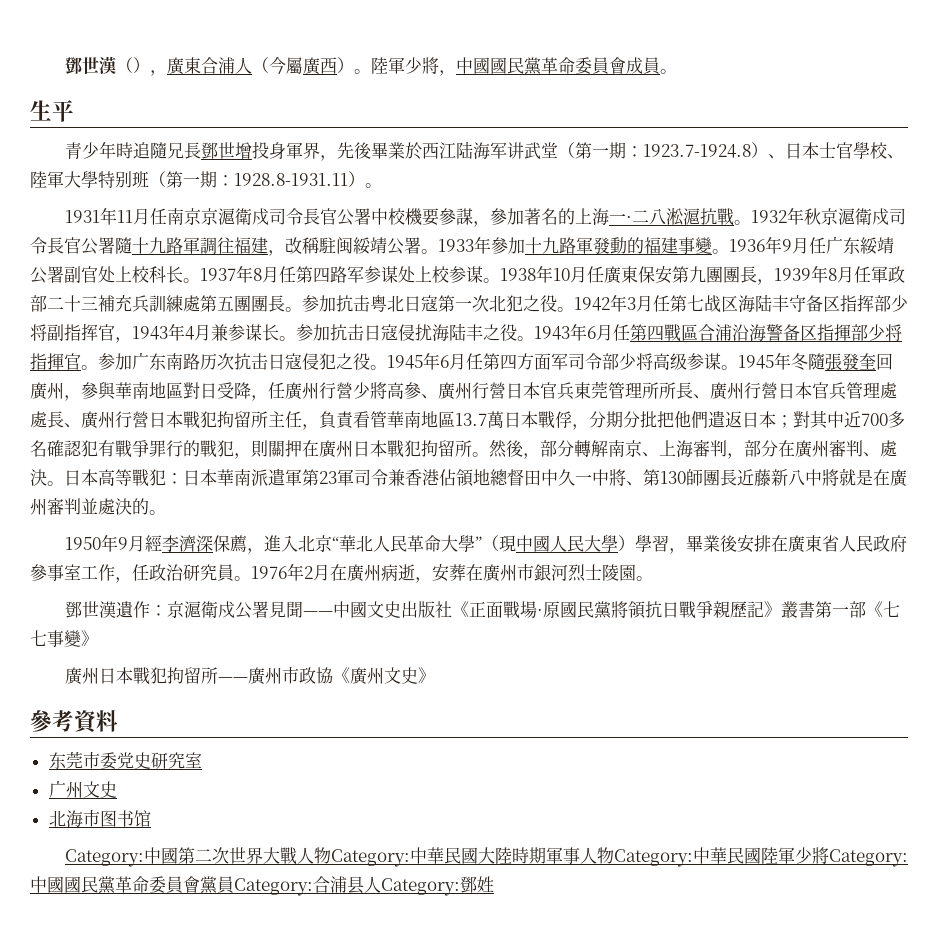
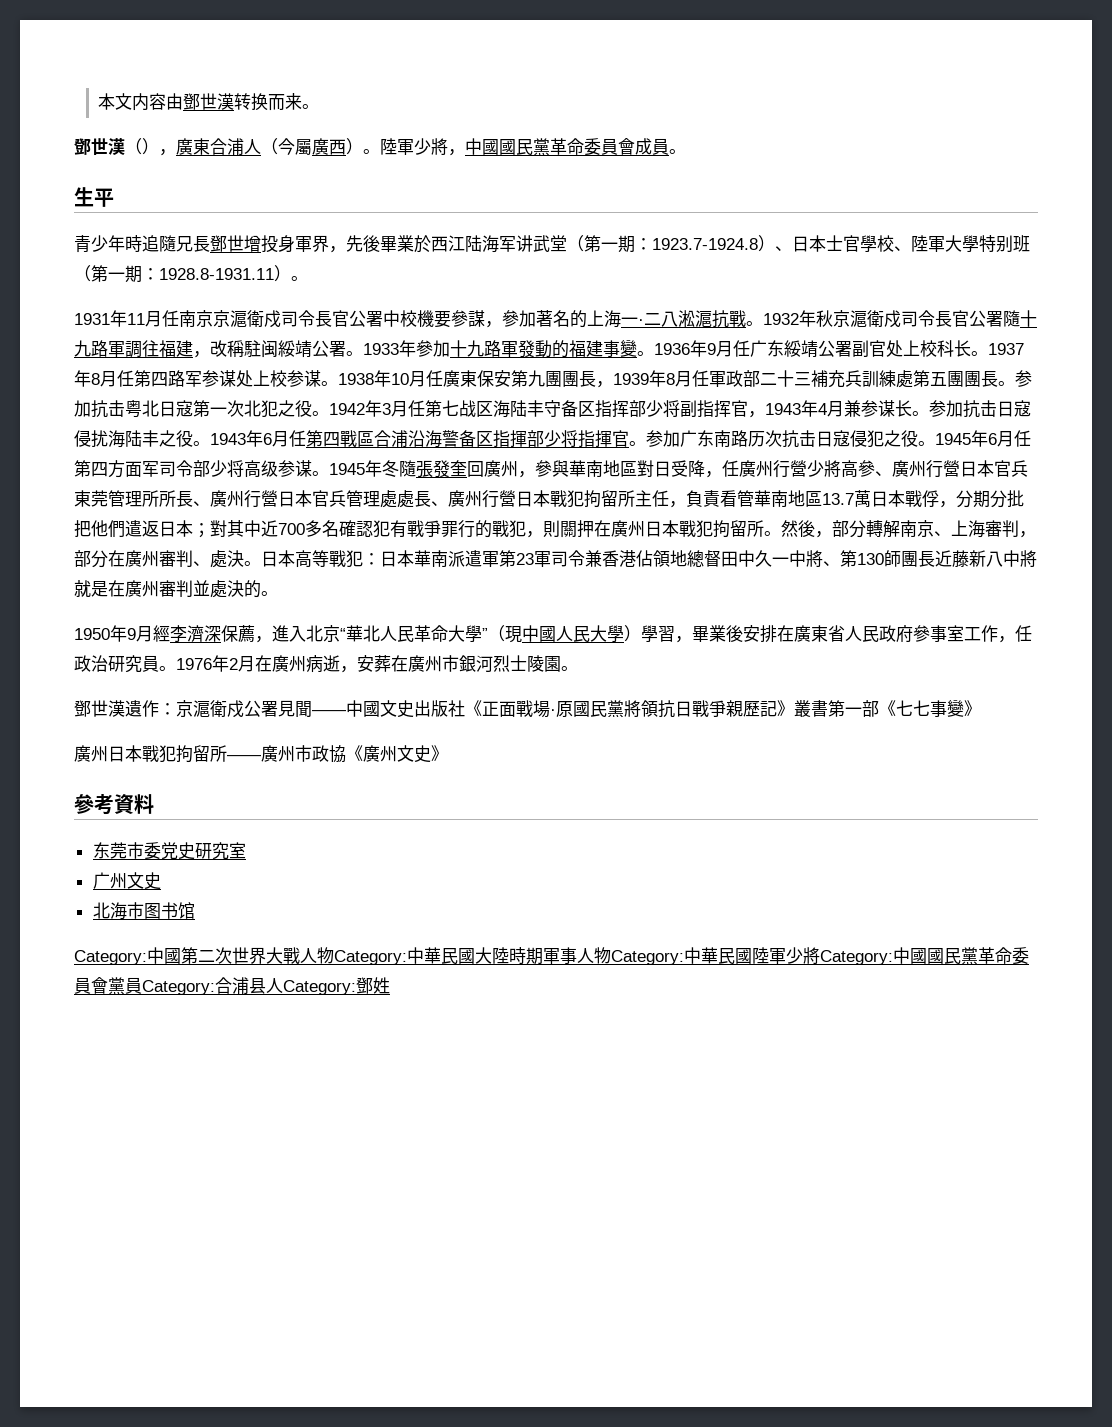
+ 本文内容由鄧世漢转换而来。

